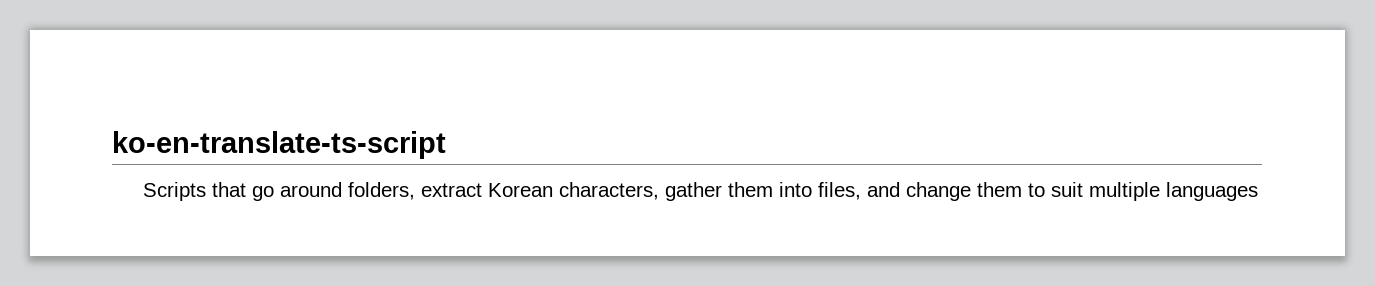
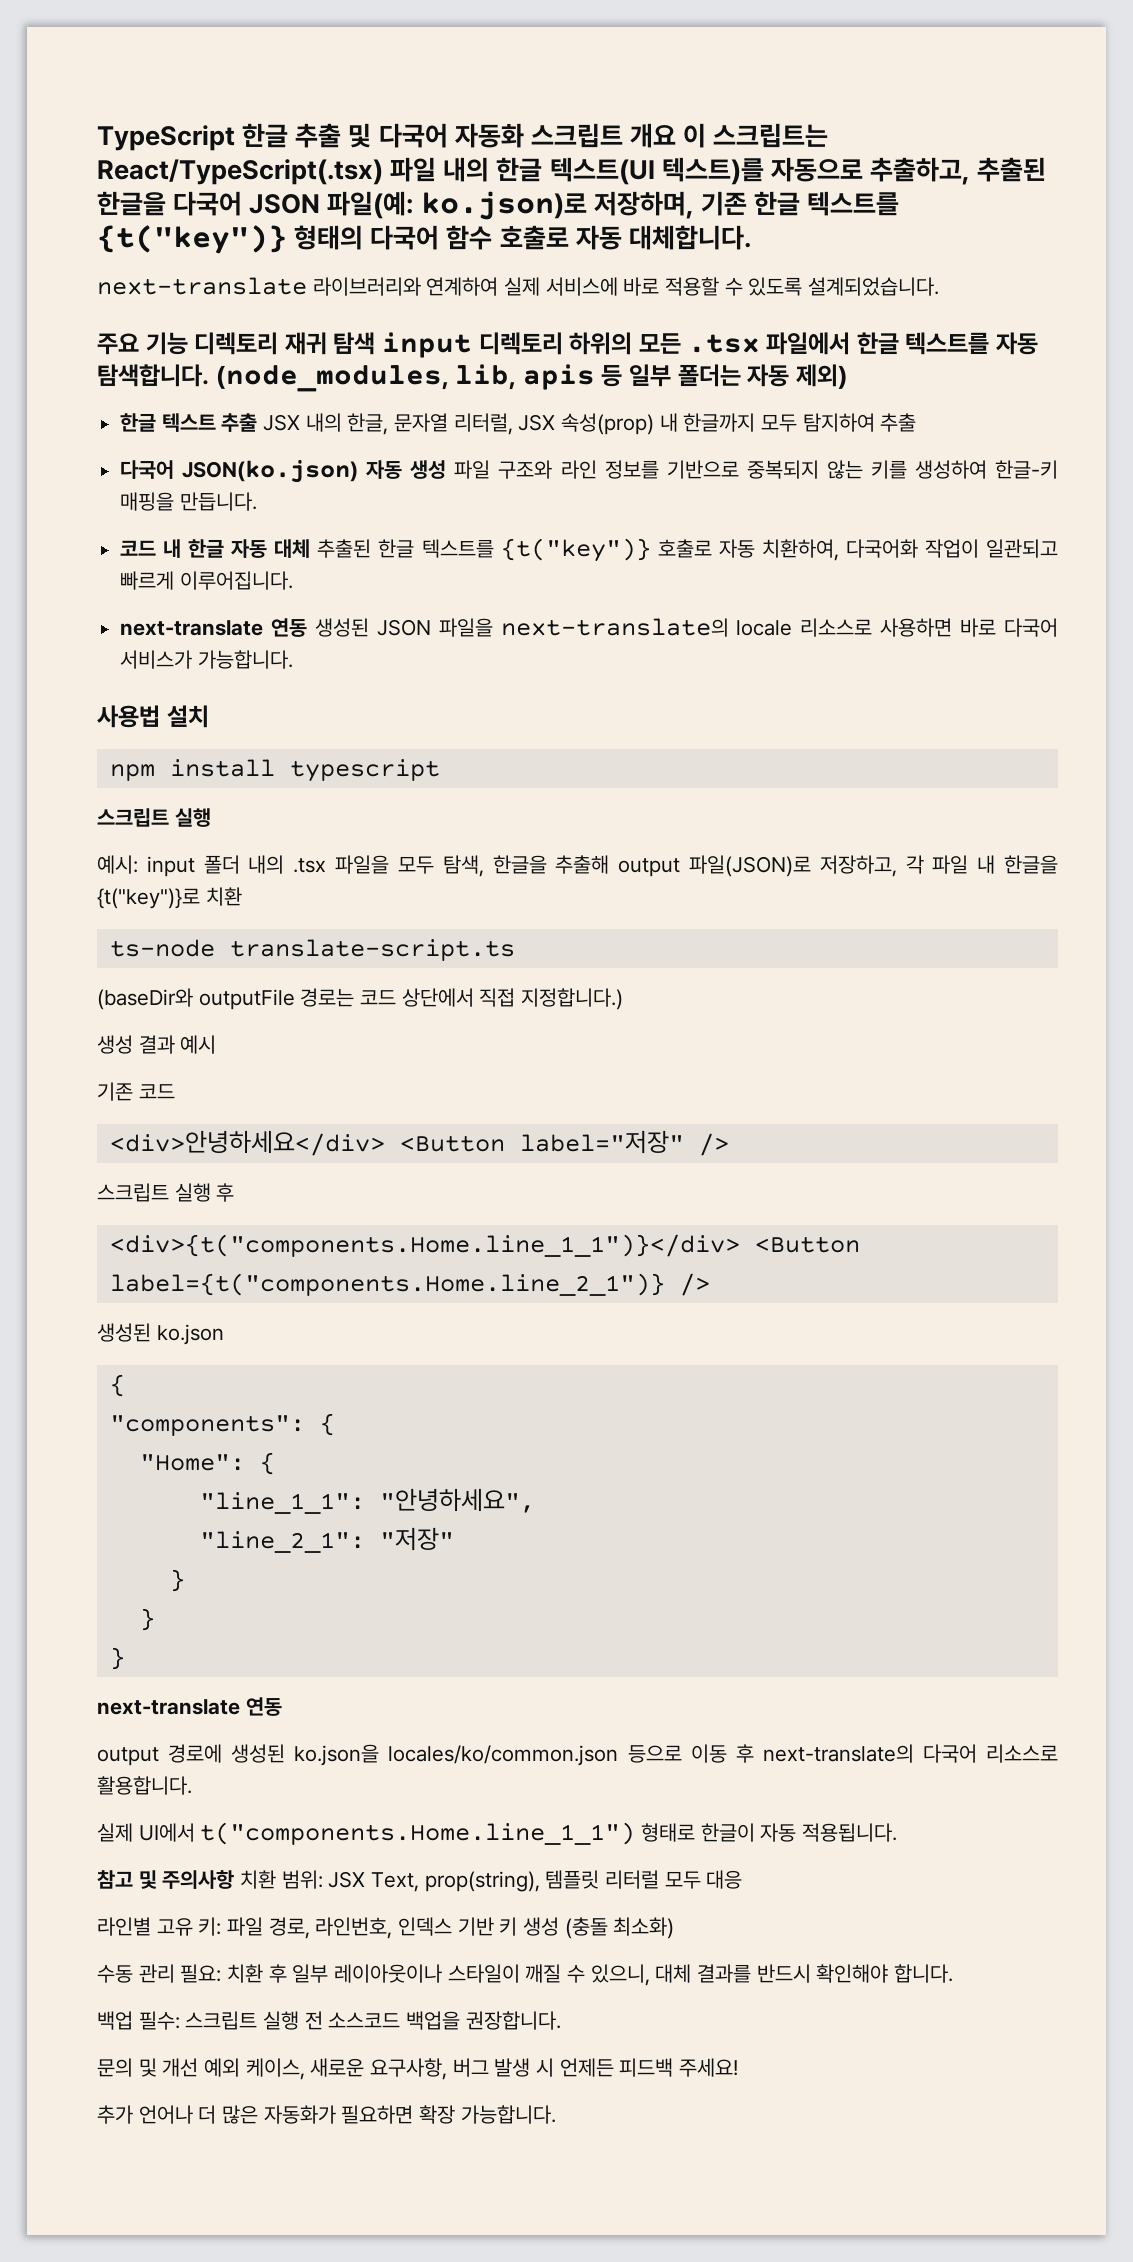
- ko-en-translate-ts-script
- Scripts that go around folders, extract Korean characters, gather them into files, and change them to suit multiple languages
+ TypeScript 한글 추출 및 다국어 자동화 스크립트 개요 이 스크립트는 React/TypeScript(.tsx) 파일 내의 한글 텍스트(UI 텍스트)를 자동으로 추출하고, 추출된 한글을 다국어 JSON 파일(예: ko.json)로 저장하며, 기존 한글 텍스트를 {t("key")} 형태의 다국어 함수 호출로 자동 대체합니다.
+ next-translate 라이브러리와 연계하여 실제 서비스에 바로 적용할 수 있도록 설계되었습니다.
+ 주요 기능 디렉토리 재귀 탐색 input 디렉토리 하위의 모든 .tsx 파일에서 한글 텍스트를 자동 탐색합니다. (node_modules, lib, apis 등 일부 폴더는 자동 제외)
+ 한글 텍스트 추출 JSX 내의 한글, 문자열 리터럴, JSX 속성(prop) 내 한글까지 모두 탐지하여 추출
+ 다국어 JSON(ko.json) 자동 생성 파일 구조와 라인 정보를 기반으로 중복되지 않는 키를 생성하여 한글-키 매핑을 만듭니다.
+ 코드 내 한글 자동 대체 추출된 한글 텍스트를 {t("key")} 호출로 자동 치환하여, 다국어화 작업이 일관되고 빠르게 이루어집니다.
+ next-translate 연동 생성된 JSON 파일을 next-translate의 locale 리소스로 사용하면 바로 다국어 서비스가 가능합니다.
+ 사용법 설치
+ npm install typescript
+ 스크립트 실행
+ 예시: input 폴더 내의 .tsx 파일을 모두 탐색, 한글을 추출해 output 파일(JSON)로 저장하고, 각 파일 내 한글을 {t("key")}로 치환
+ ts-node translate-script.ts
+ (baseDir와 outputFile 경로는 코드 상단에서 직접 지정합니다.)
+ 생성 결과 예시
+ 기존 코드
+ <div>안녕하세요</div> <Button label="저장" />
+ 스크립트 실행 후
+ <div>{t("components.Home.line_1_1")}</div> <Button label={t("components.Home.line_2_1")} />
+ 생성된 ko.json
+ {
+ "components": {
+ "Home": {
+ "line_1_1": "안녕하세요",
+ "line_2_1": "저장"
+ }
+ }
+ }
+ next-translate 연동
+ output 경로에 생성된 ko.json을 locales/ko/common.json 등으로 이동 후 next-translate의 다국어 리소스로 활용합니다.
+ 실제 UI에서 t("components.Home.line_1_1") 형태로 한글이 자동 적용됩니다.
+ 참고 및 주의사항 치환 범위: JSX Text, prop(string), 템플릿 리터럴 모두 대응
+ 라인별 고유 키: 파일 경로, 라인번호, 인덱스 기반 키 생성 (충돌 최소화)
+ 수동 관리 필요: 치환 후 일부 레이아웃이나 스타일이 깨질 수 있으니, 대체 결과를 반드시 확인해야 합니다.
+ 백업 필수: 스크립트 실행 전 소스코드 백업을 권장합니다.
+ 문의 및 개선 예외 케이스, 새로운 요구사항, 버그 발생 시 언제든 피드백 주세요!
+ 추가 언어나 더 많은 자동화가 필요하면 확장 가능합니다.

